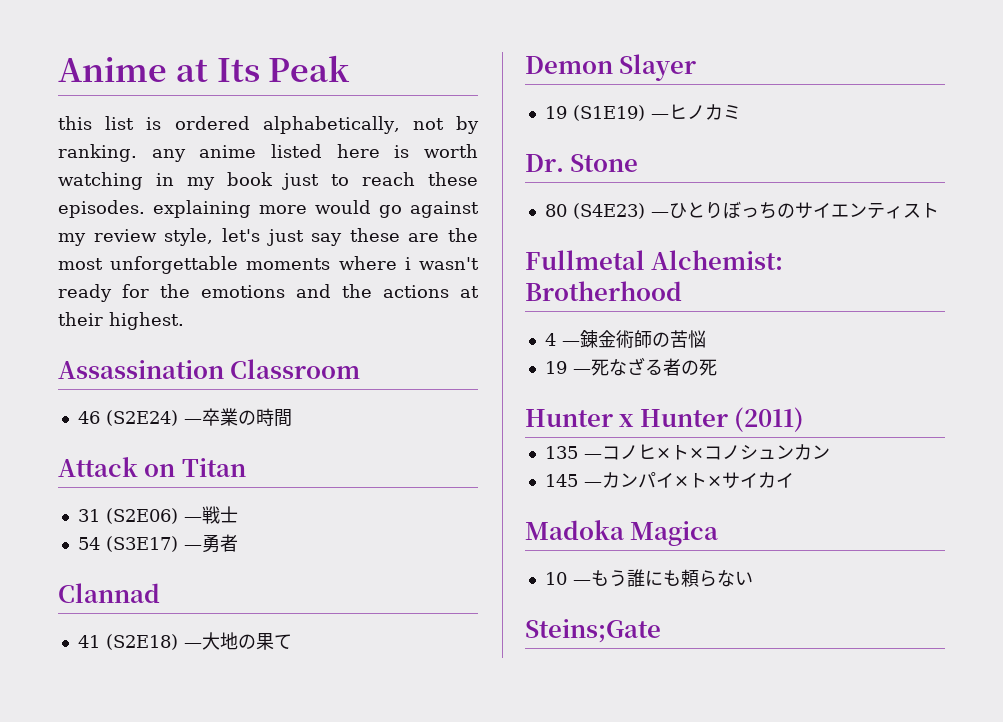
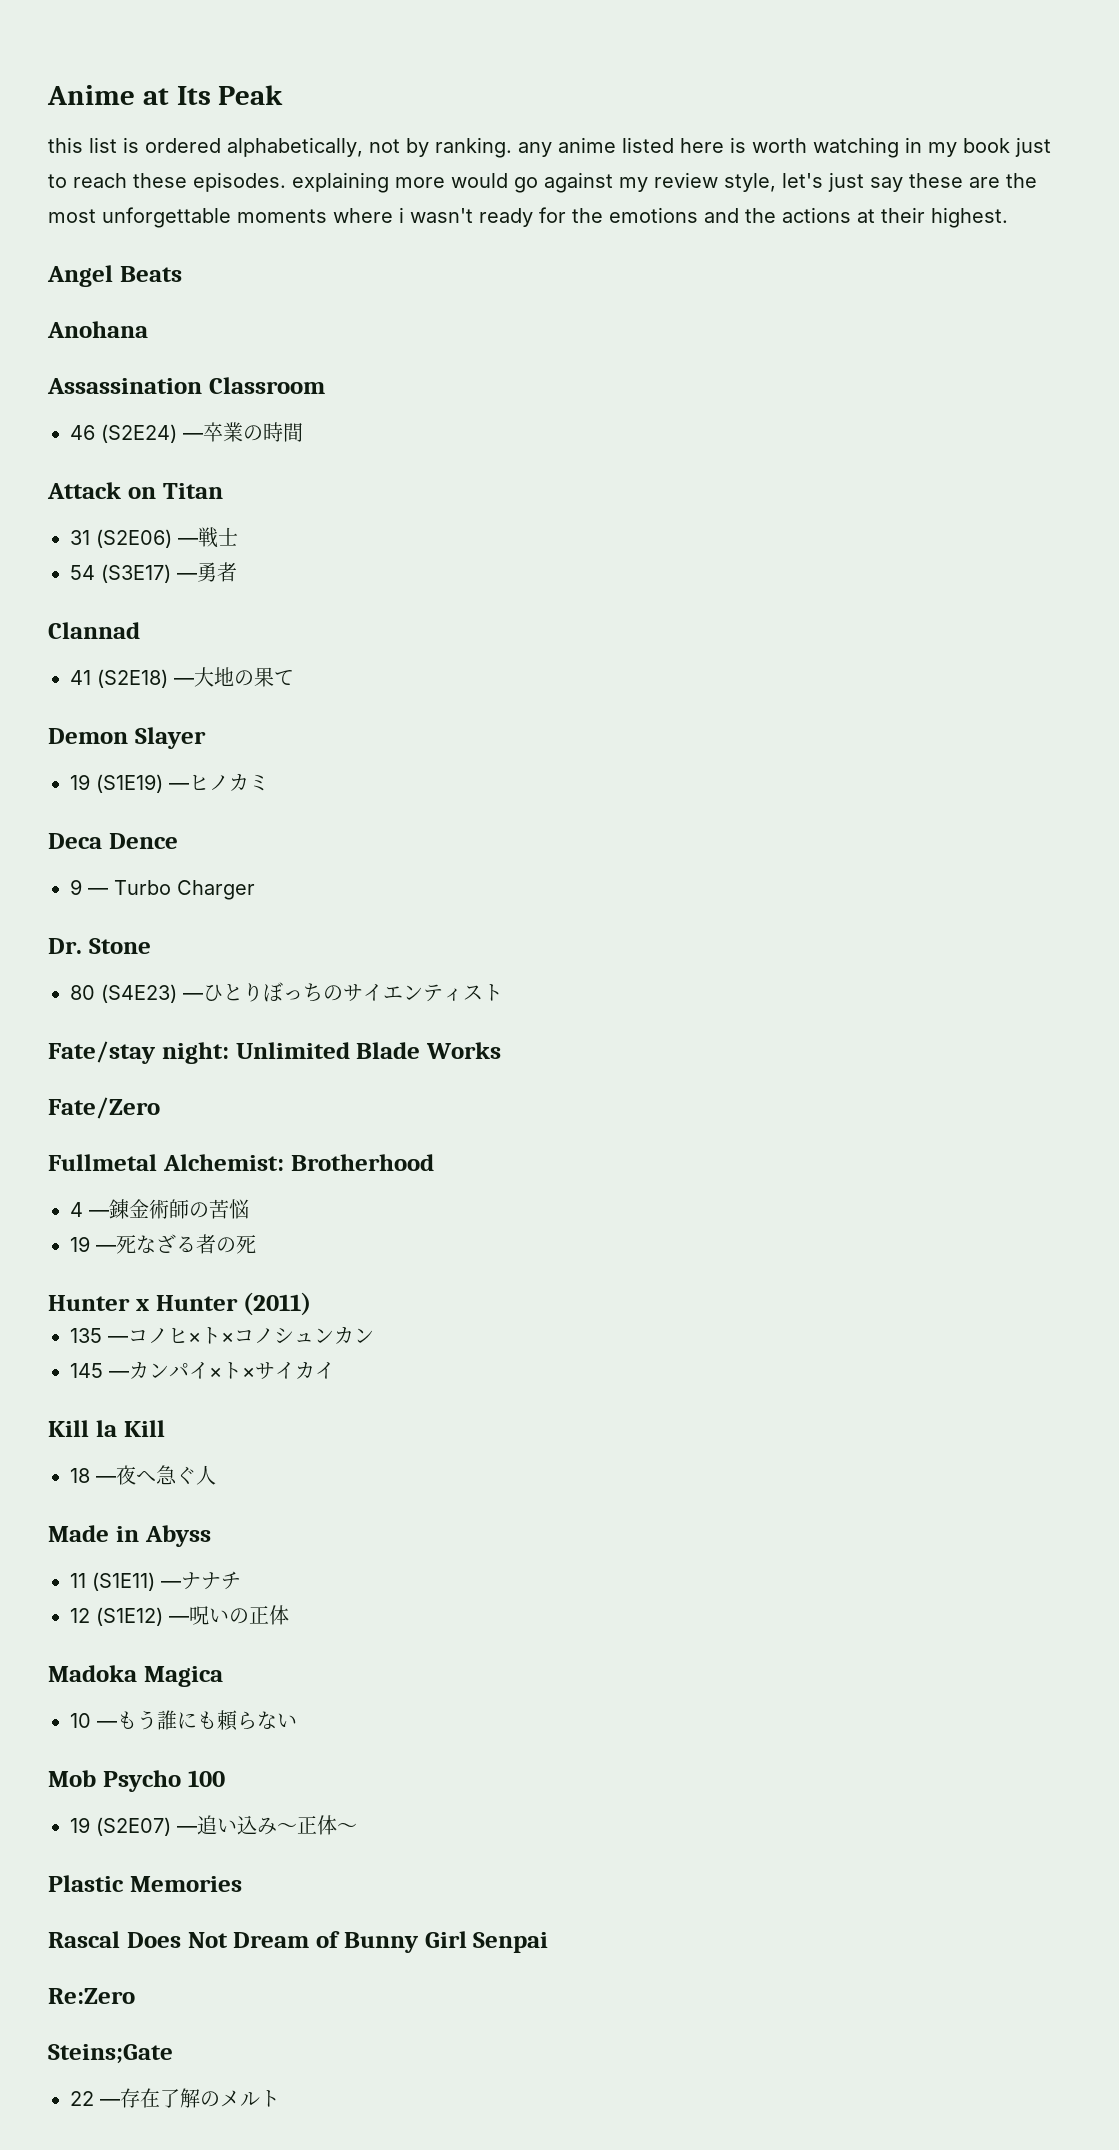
+ Angel Beats
+ Anohana
+ Deca Dence
+ 9 — Turbo Charger
+ Fate/stay night: Unlimited Blade Works
+ Fate/Zero
+ Kill la Kill
+ 18 —夜へ急ぐ人
+ Made in Abyss
+ 11 (S1E11) —ナナチ
+ 12 (S1E12) —呪いの正体
+ Mob Psycho 100
+ 19 (S2E07) —追い込み～正体～
+ Plastic Memories
+ Rascal Does Not Dream of Bunny Girl Senpai
+ Re:Zero
  Steins;Gate
+ 22 —存在了解のメルト

